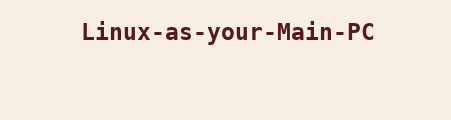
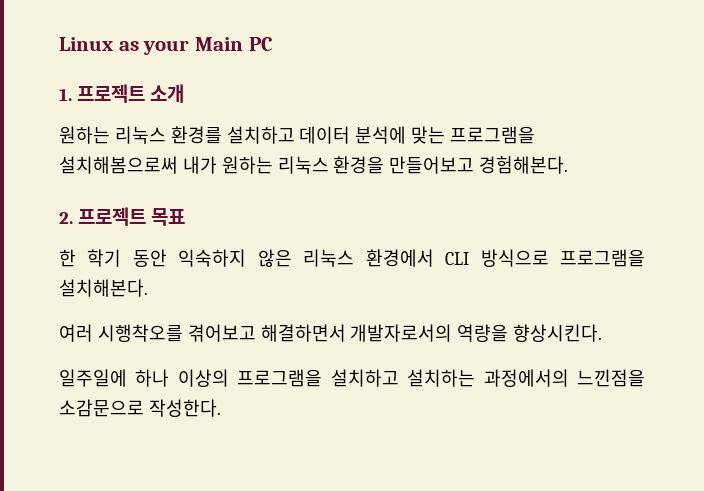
- Linux-as-your-Main-PC
+ Linux as your Main PC
+ 1. 프로젝트 소개
+ 원하는 리눅스 환경를 설치하고 데이터 분석에 맞는 프로그램을 설치해봄으로써 내가 원하는 리눅스 환경을 만들어보고 경험해본다.
+ 2. 프로젝트 목표
+ 한 학기 동안 익숙하지 않은 리눅스 환경에서 CLI 방식으로 프로그램을 설치해본다.
+ 여러 시행착오를 겪어보고 해결하면서 개발자로서의 역량을 향상시킨다.
+ 일주일에 하나 이상의 프로그램을 설치하고 설치하는 과정에서의 느낀점을 소감문으로 작성한다.

